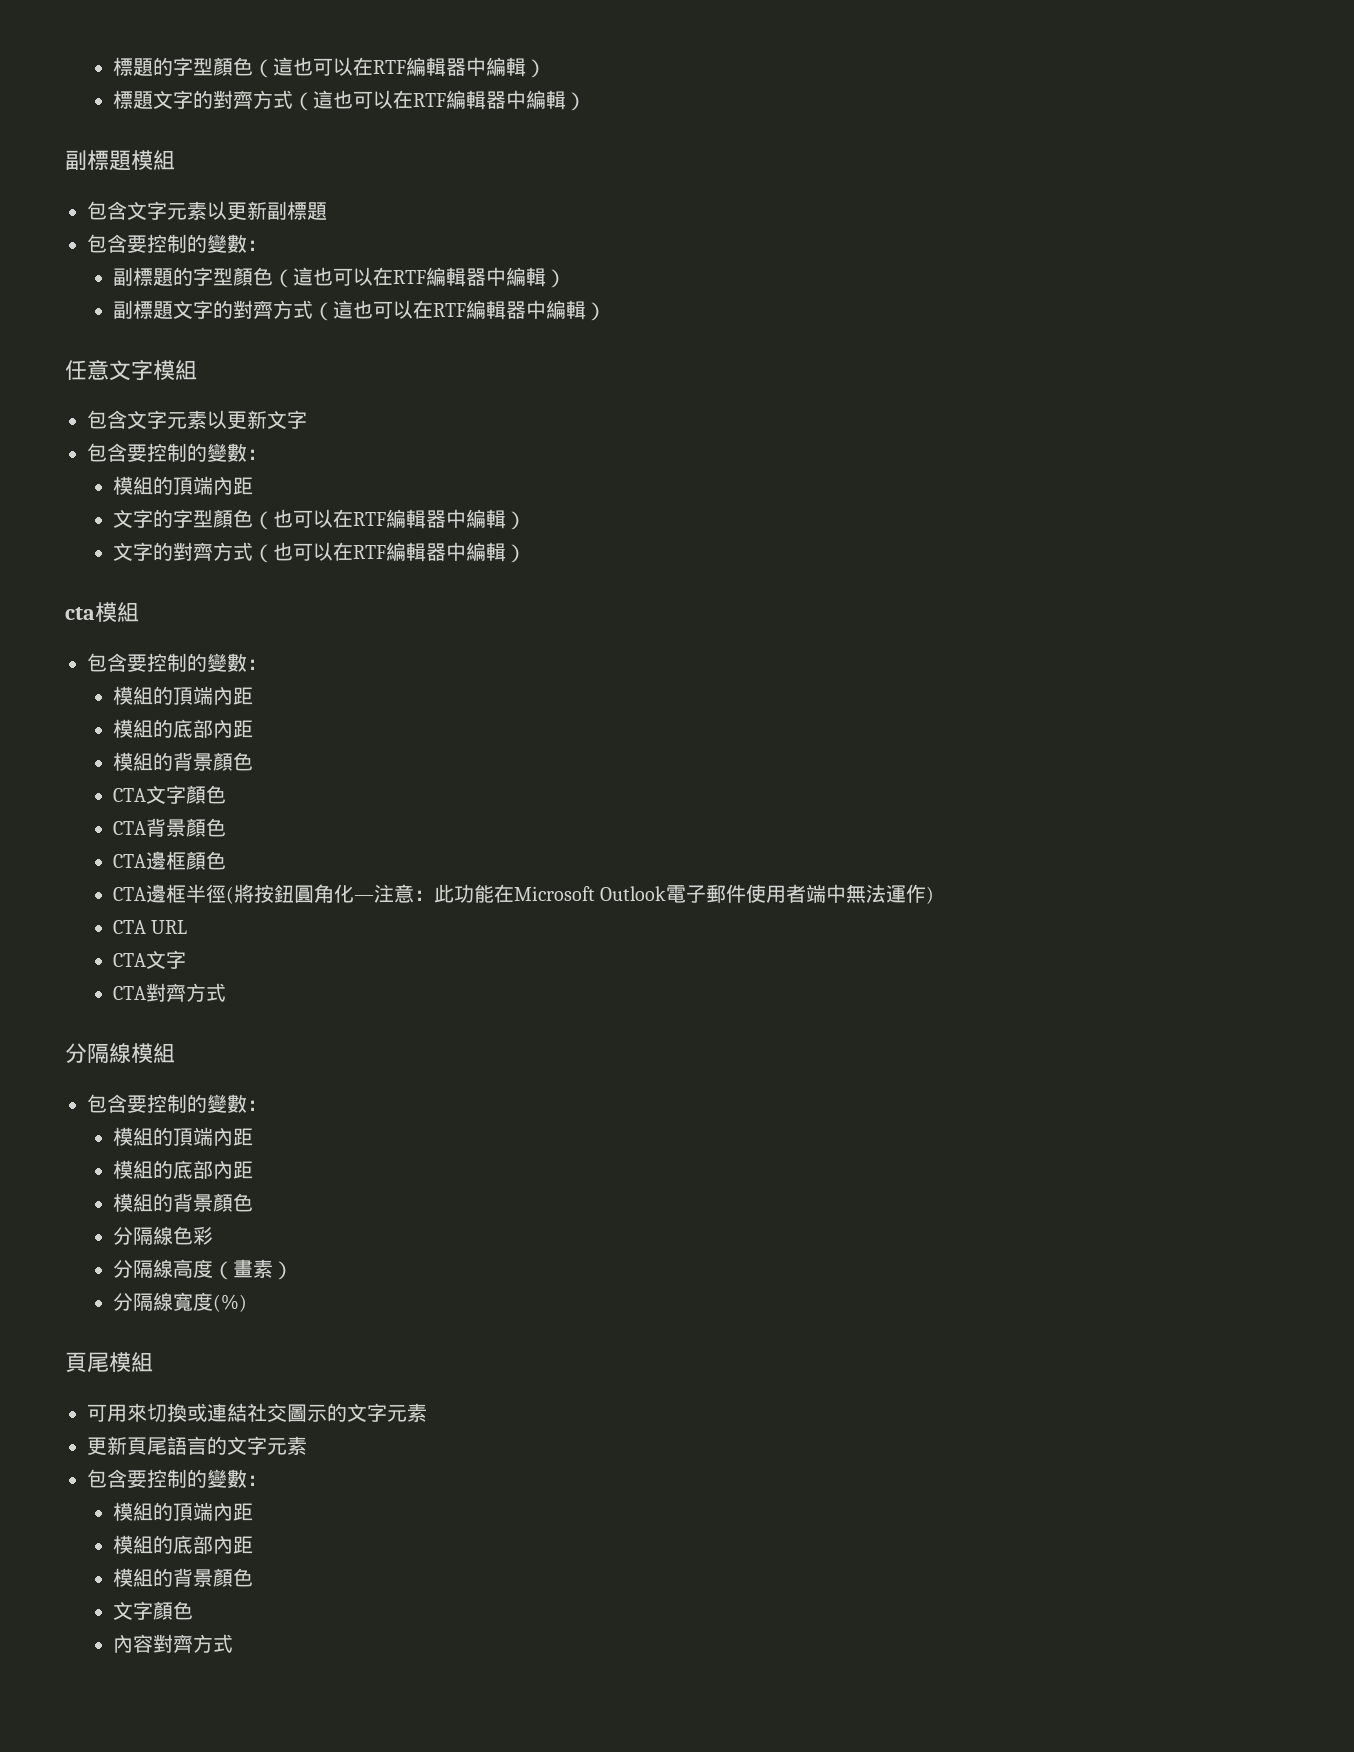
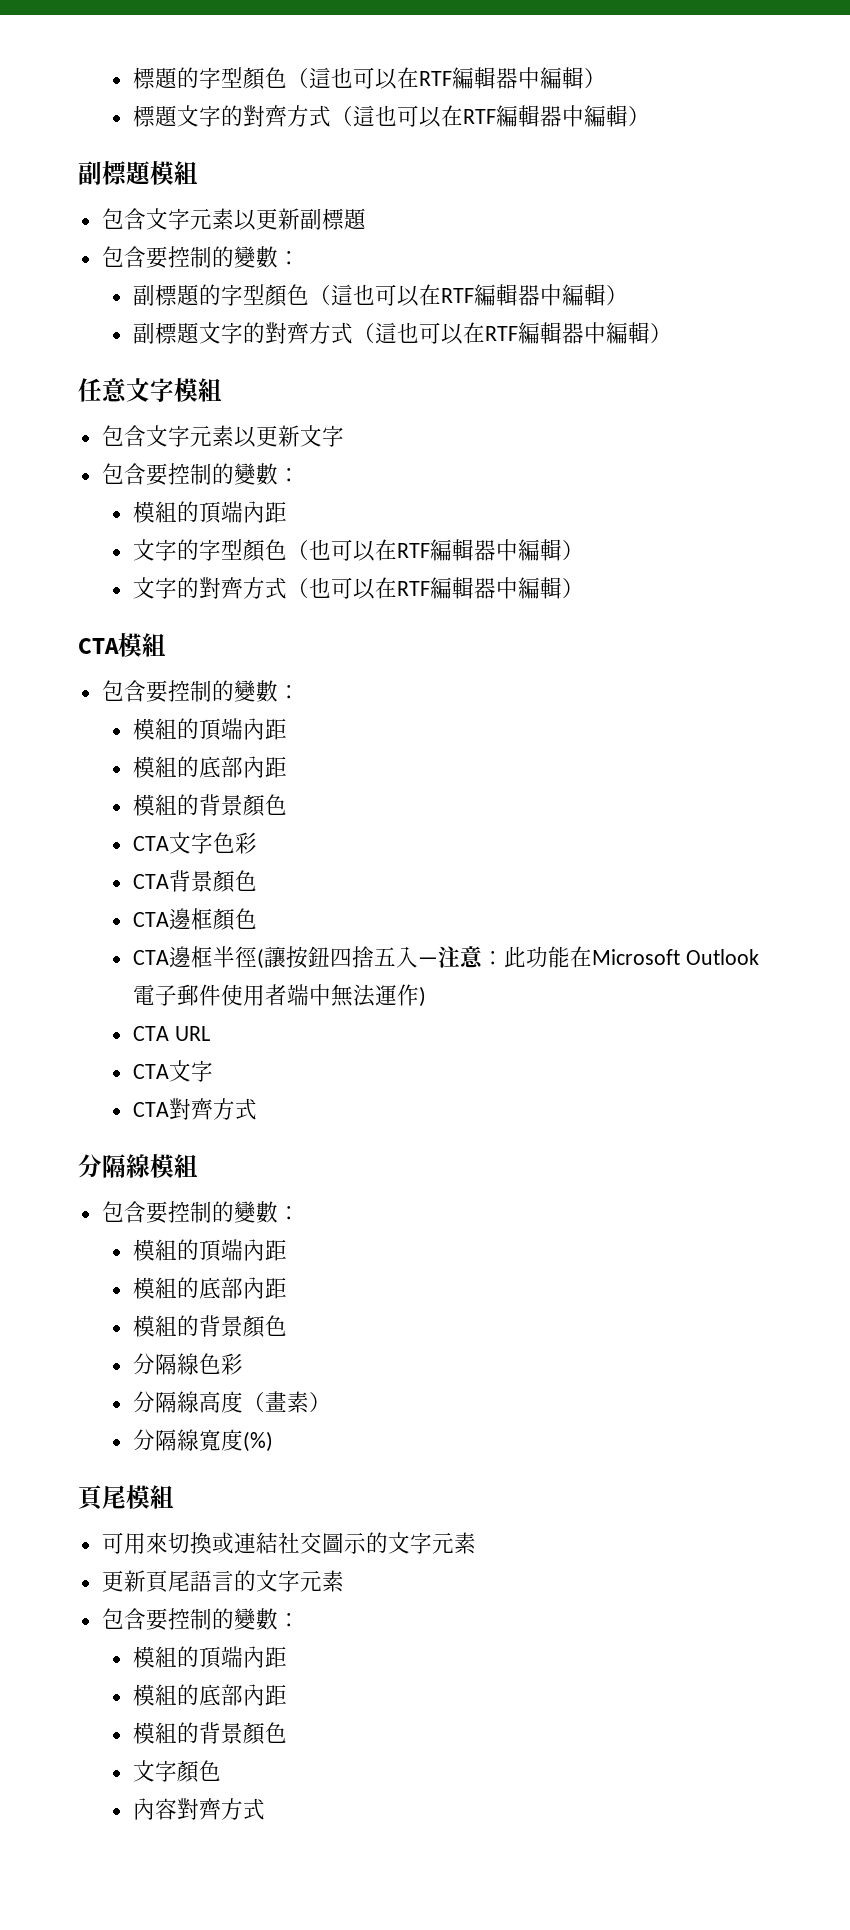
- cta模組
+ CTA模組
- CTA文字顏色
+ CTA文字色彩
- CTA邊框半徑(將按鈕圓角化—注意：此功能在Microsoft Outlook電子郵件使用者端中無法運作)
+ CTA邊框半徑(讓按鈕四捨五入—注意：此功能在Microsoft Outlook電子郵件使用者端中無法運作)

